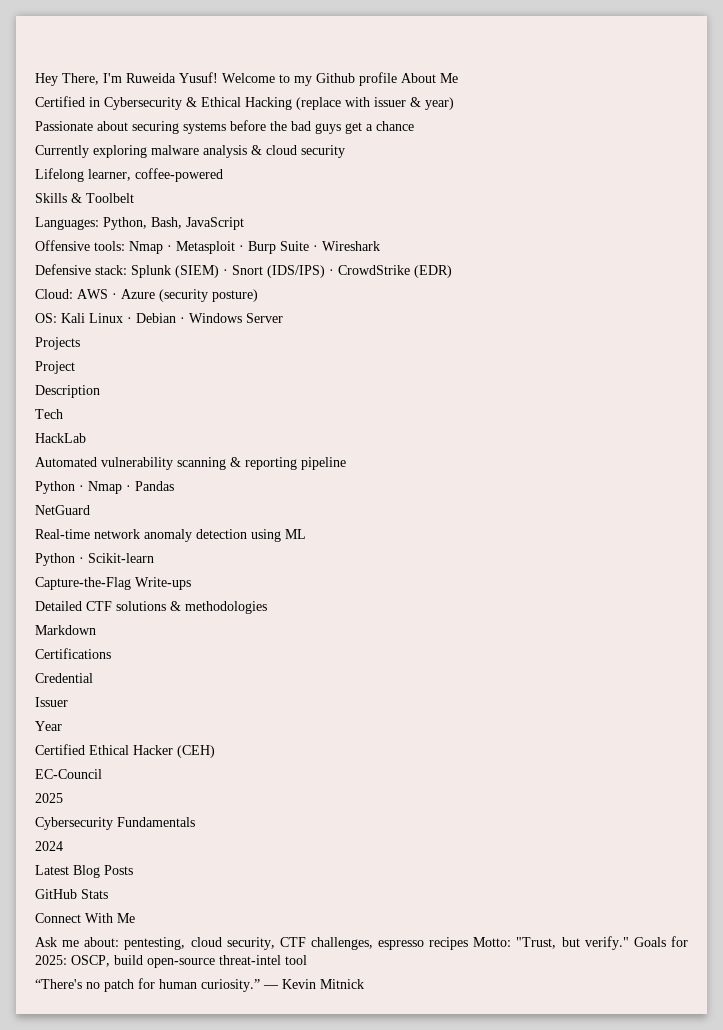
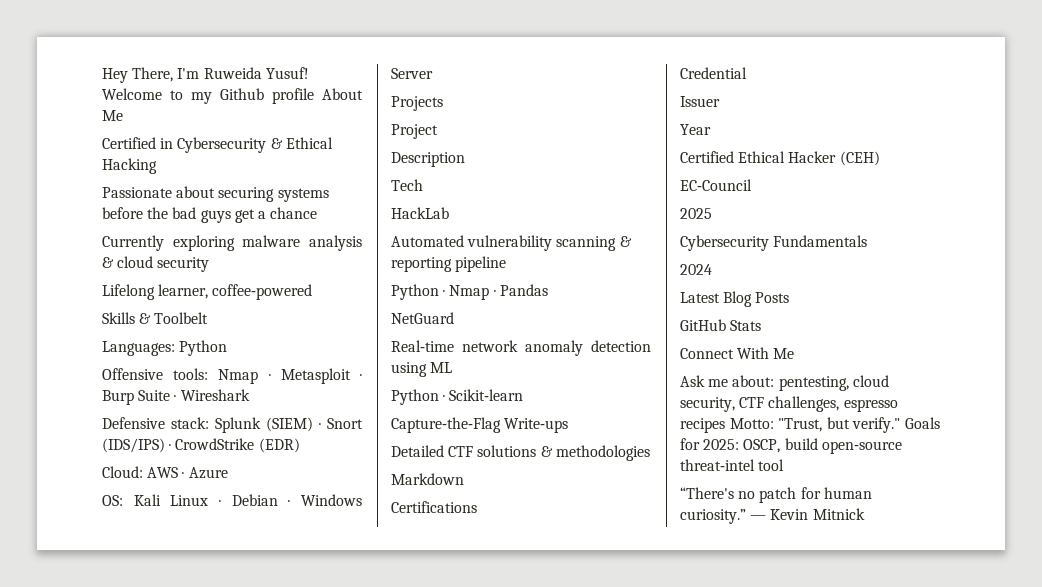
- Certified in Cybersecurity & Ethical Hacking (replace with issuer & year)
+ Certified in Cybersecurity & Ethical Hacking
- Languages: Python, Bash, JavaScript
+ Languages: Python
- Cloud: AWS · Azure (security posture)
+ Cloud: AWS · Azure

